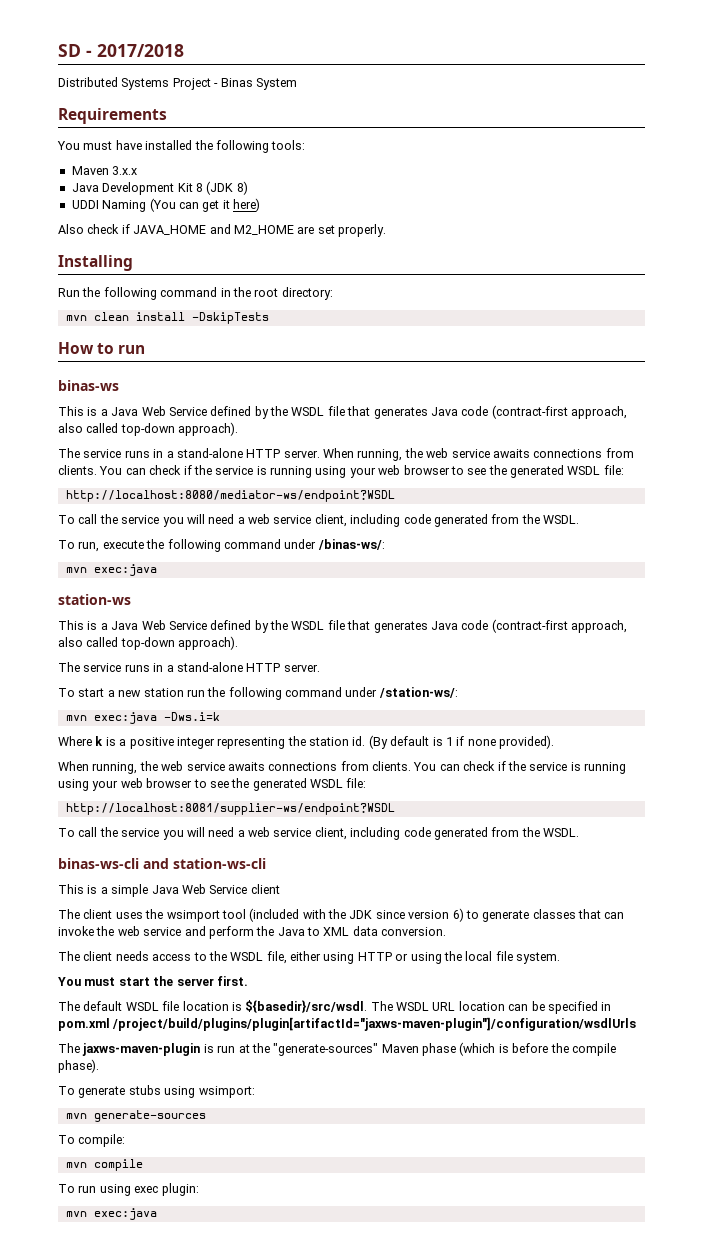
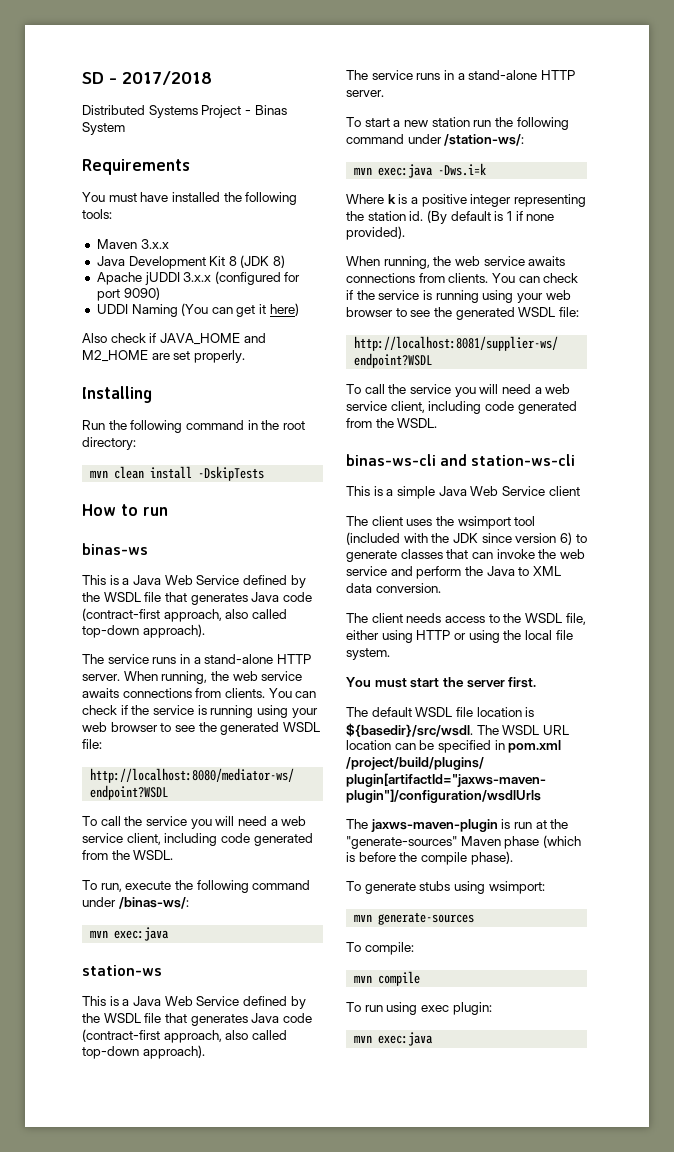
+ Apache jUDDI 3.x.x (configured for port 9090)

